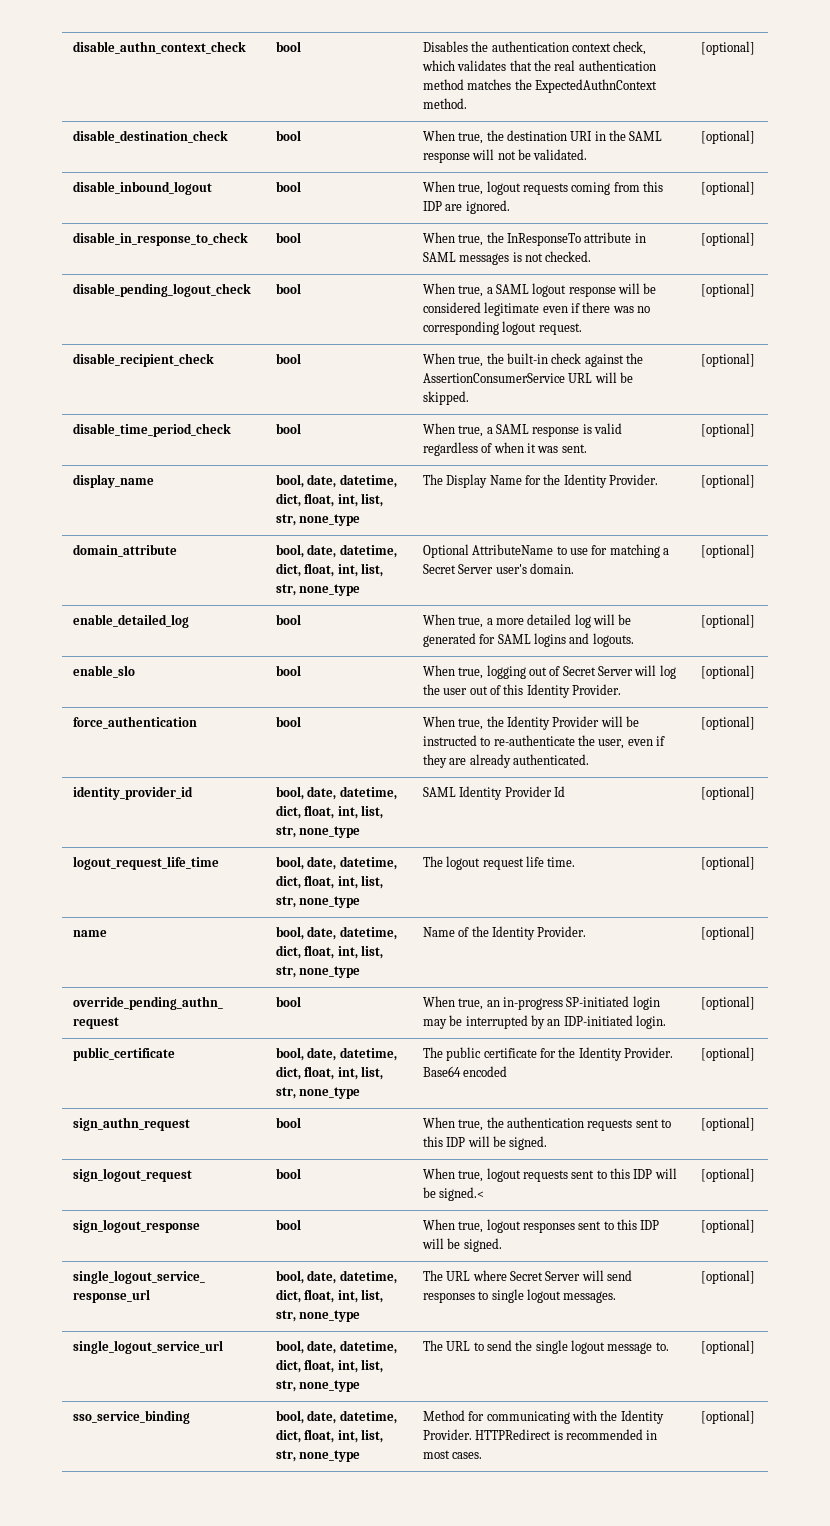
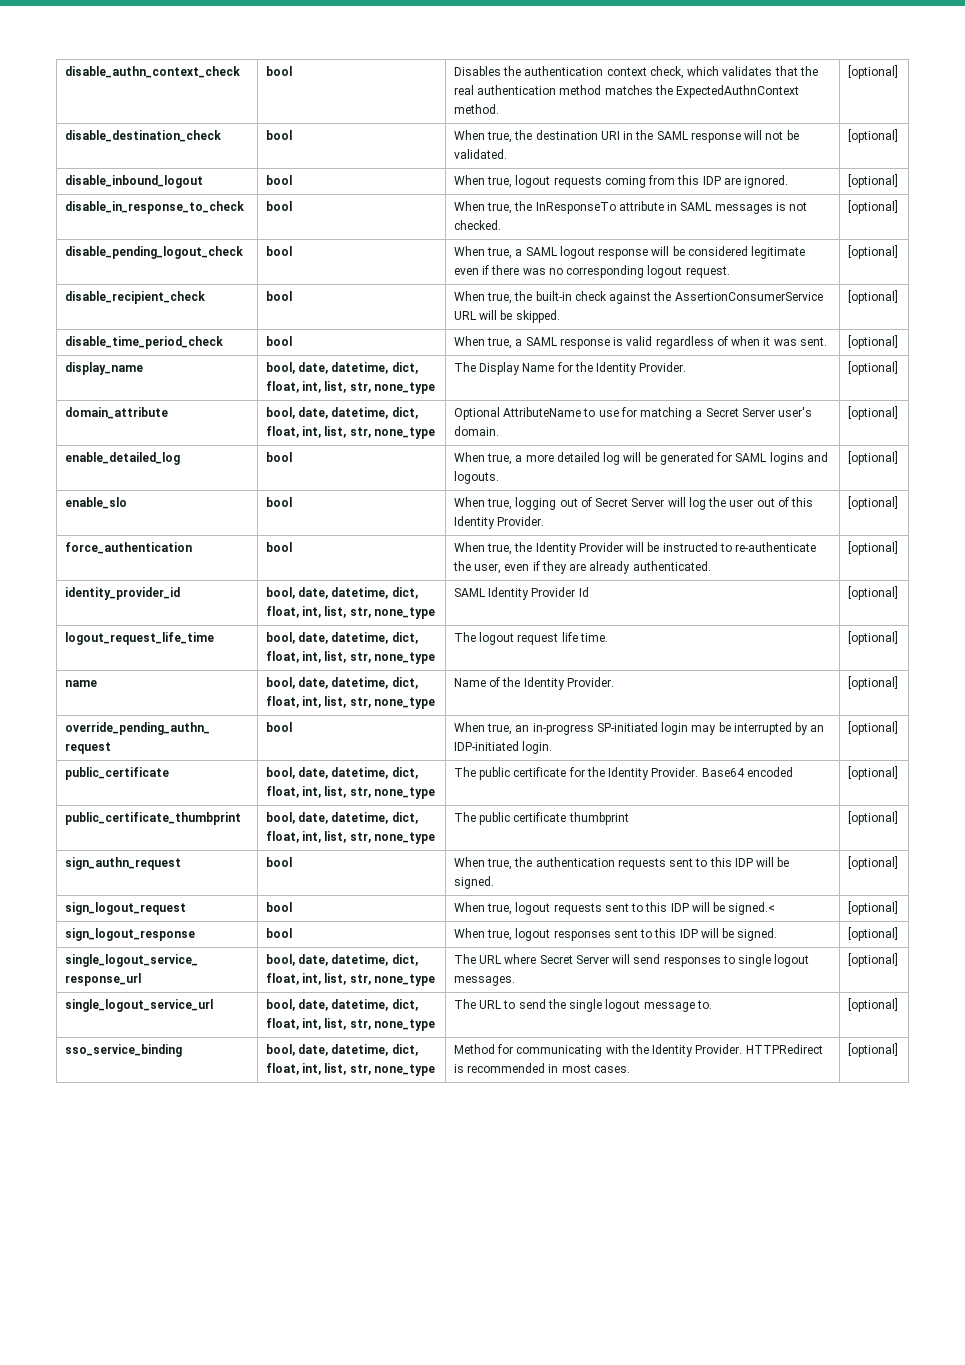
+ public_certificate_thumbprint | bool, date, datetime, dict, float, int, list, str, none_type | The public certificate thumbprint | [optional]

